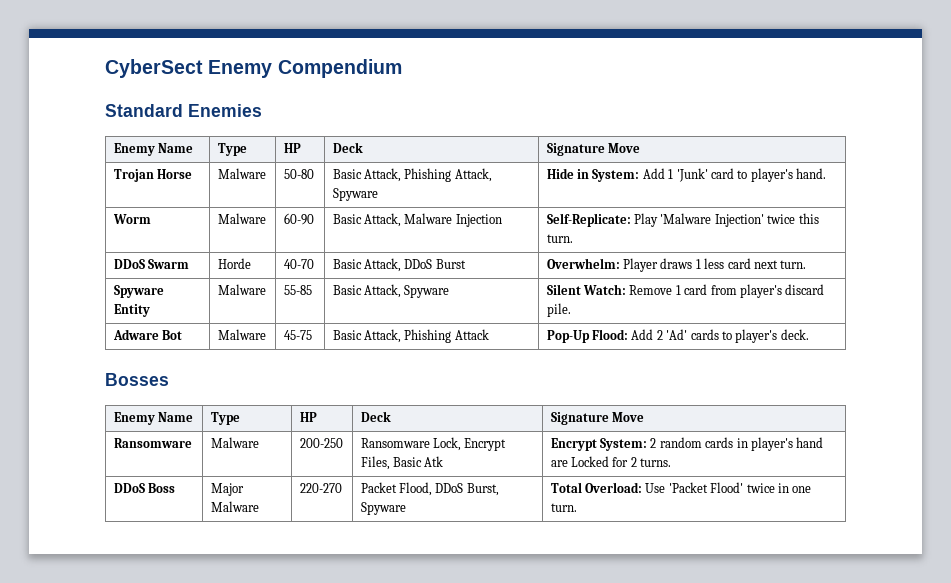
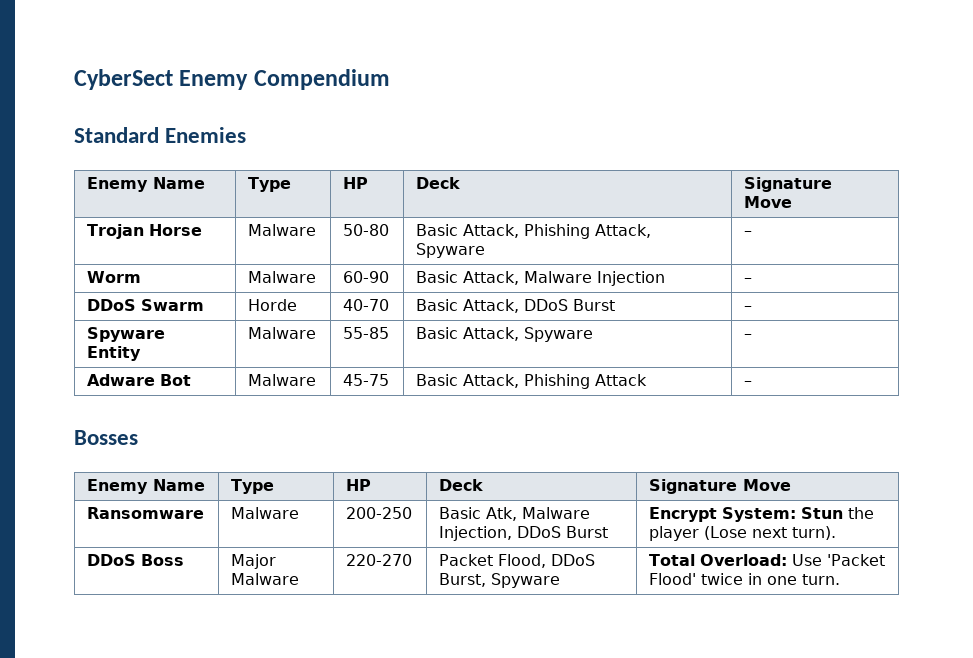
- Trojan Horse | Malware | 50-80 | Basic Attack, Phishing Attack, Spyware | Hide in System: Add 1 'Junk' card to player's hand.
+ Trojan Horse | Malware | 50-80 | Basic Attack, Phishing Attack, Spyware | –
- Worm | Malware | 60-90 | Basic Attack, Malware Injection | Self-Replicate: Play 'Malware Injection' twice this turn.
+ Worm | Malware | 60-90 | Basic Attack, Malware Injection | –
- DDoS Swarm | Horde | 40-70 | Basic Attack, DDoS Burst | Overwhelm: Player draws 1 less card next turn.
+ DDoS Swarm | Horde | 40-70 | Basic Attack, DDoS Burst | –
- Spyware Entity | Malware | 55-85 | Basic Attack, Spyware | Silent Watch: Remove 1 card from player's discard pile.
+ Spyware Entity | Malware | 55-85 | Basic Attack, Spyware | –
- Adware Bot | Malware | 45-75 | Basic Attack, Phishing Attack | Pop-Up Flood: Add 2 'Ad' cards to player's deck.
+ Adware Bot | Malware | 45-75 | Basic Attack, Phishing Attack | –
- Ransomware | Malware | 200-250 | Ransomware Lock, Encrypt Files, Basic Atk | Encrypt System: 2 random cards in player's hand are Locked for 2 turns.
+ Ransomware | Malware | 200-250 | Basic Atk, Malware Injection, DDoS Burst | Encrypt System: Stun the player (Lose next turn).

